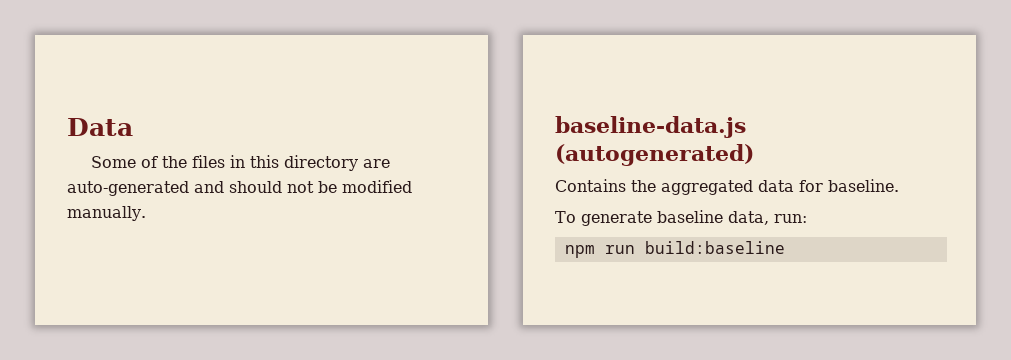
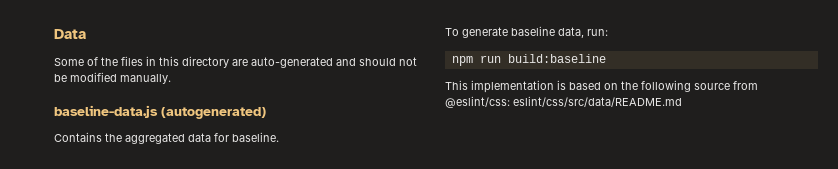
+ This implementation is based on the following source from @eslint/css: eslint/css/src/data/README.md

